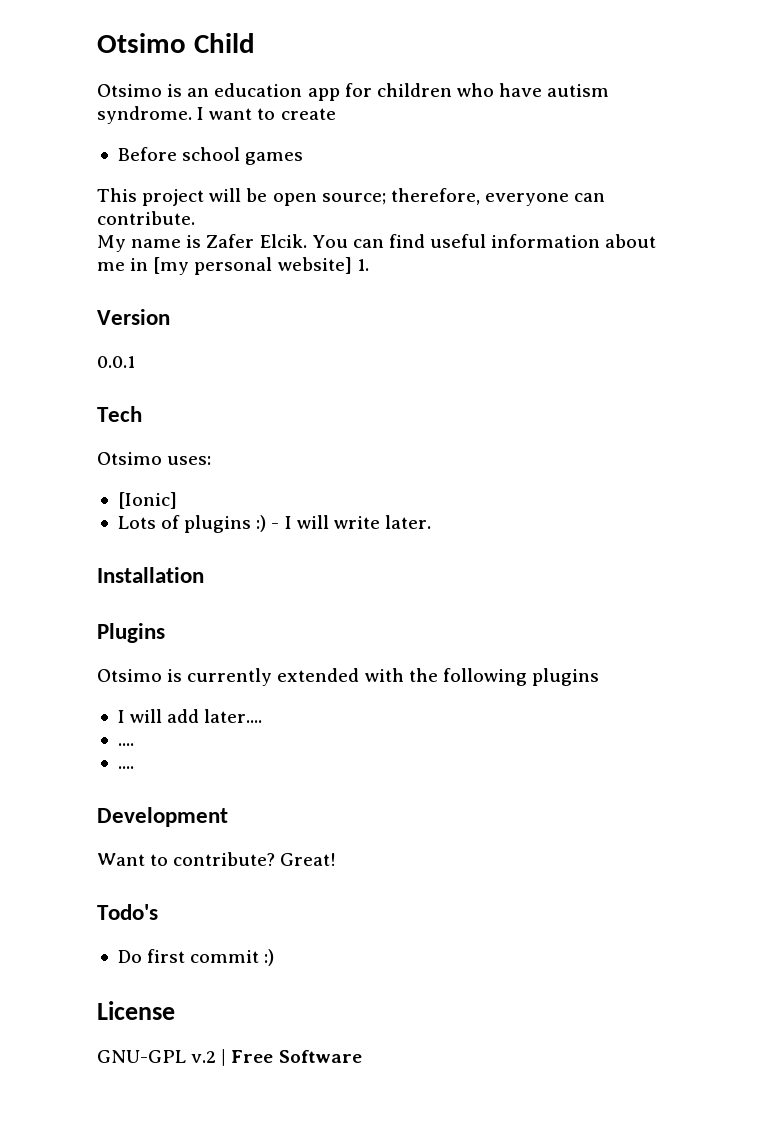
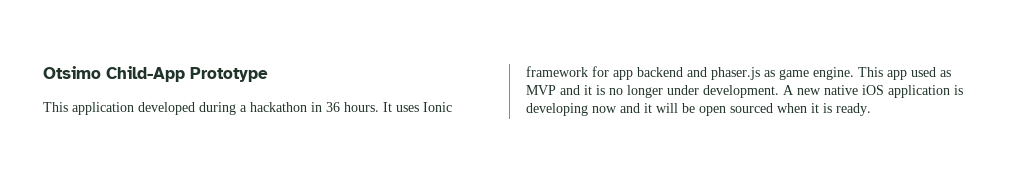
- Otsimo Child
- Otsimo is an education app for children who have autism syndrome. I want to create
- Before school games
- This project will be open source; therefore, everyone can contribute.
- My name is Zafer Elcik. You can find useful information about me in [my personal website] 1.
- Version
- 0.0.1
- Tech
- Otsimo uses:
- [Ionic]
- Lots of plugins :) - I will write later.
- Installation
- Plugins
- Otsimo is currently extended with the following plugins
- I will add later....
- ....
- ....
- Development
- Want to contribute? Great!
- Todo's
- Do first commit :)
- License
- GNU-GPL v.2 | Free Software
+ Otsimo Child-App Prototype
+ This application developed during a hackathon in 36 hours. It uses Ionic framework for app backend and phaser.js as game engine. This app used as MVP and it is no longer under development. A new native iOS application is developing now and it will be open sourced when it is ready.

